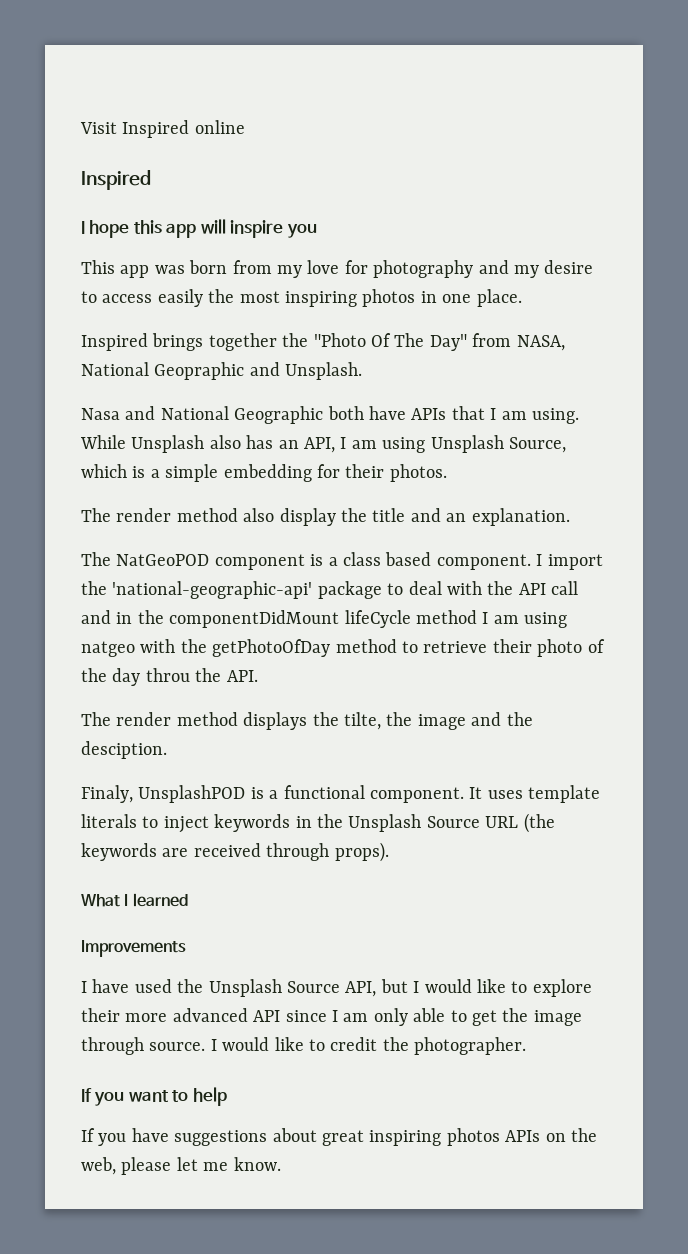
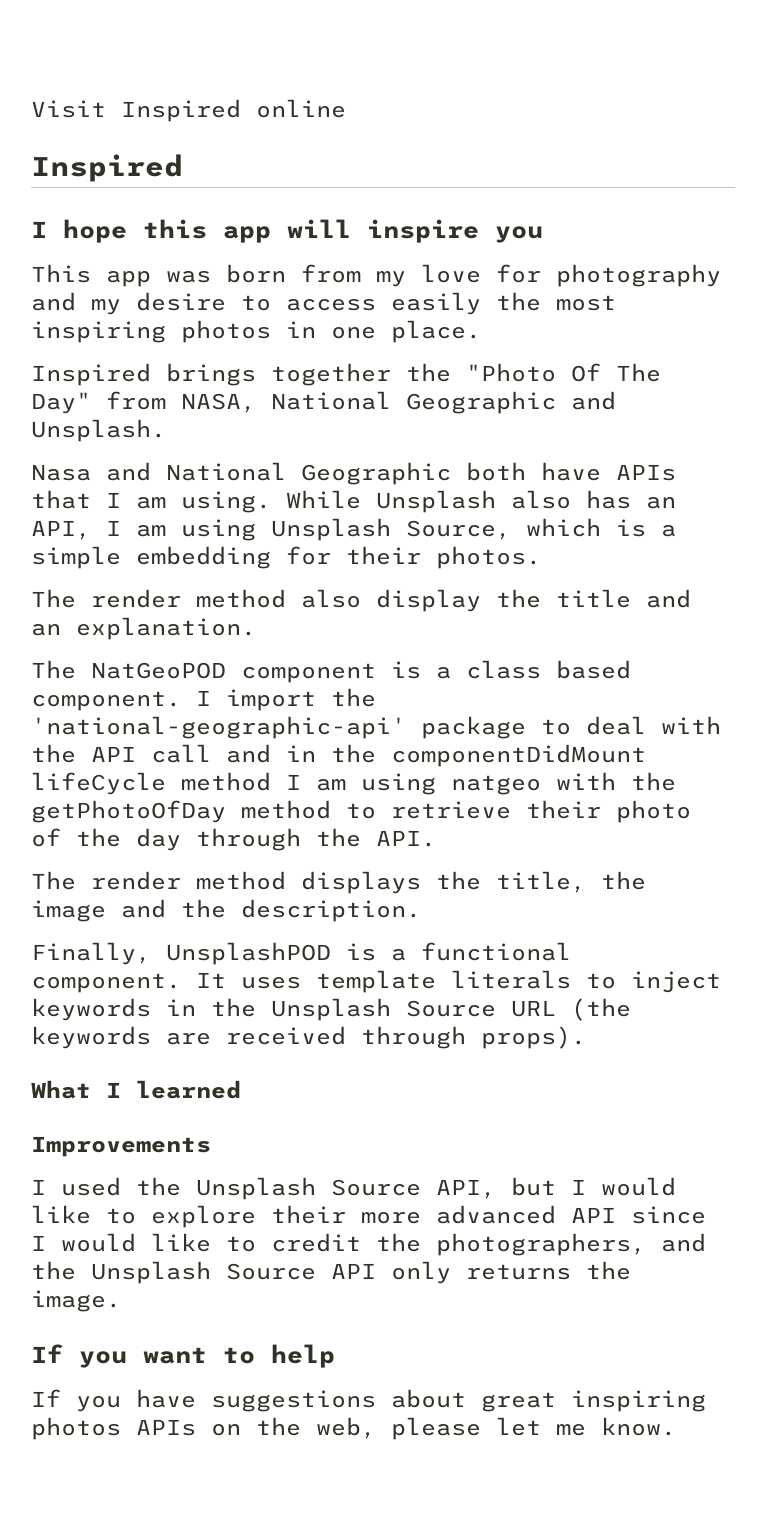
- Inspired brings together the "Photo Of The Day" from NASA, National Geopraphic and Unsplash.
+ Inspired brings together the "Photo Of The Day" from NASA, National Geographic and Unsplash.
- I import the 'national-geographic-api' package to deal with the API call and in the componentDidMount lifeCycle method I am using natgeo with the getPhotoOfDay method to retrieve their photo of the day throu the API.
+ I import the 'national-geographic-api' package to deal with the API call and in the componentDidMount lifeCycle method I am using natgeo with the getPhotoOfDay method to retrieve their photo of the day through the API.
- The render method displays the tilte, the image and the desciption.
- Finaly, UnsplashPOD is a functional component.
+ The render method displays the title, the image and the description.
+ Finally, UnsplashPOD is a functional component.
- I have used the Unsplash Source API, but I would like to explore their more advanced API since I am only able to get the image through source. I would like to credit the photographer.
+ I used the Unsplash Source API, but I would like to explore their more advanced API since I would like to credit the photographers, and the Unsplash Source API only returns the image.

